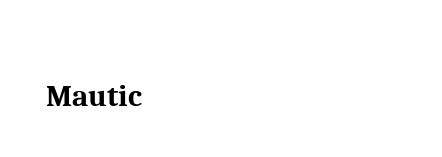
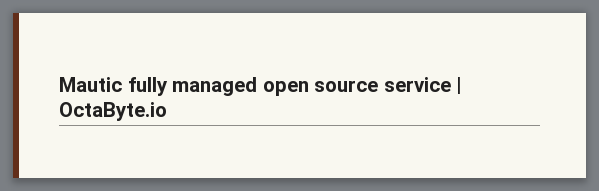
- Mautic
+ Mautic fully managed open source service | OctaByte.io

